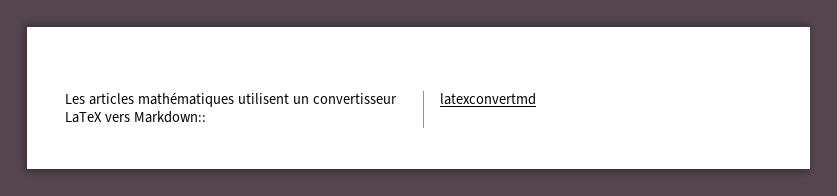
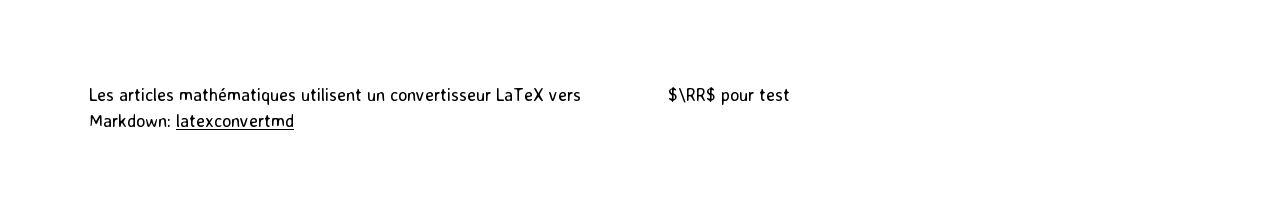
- Les articles mathématiques utilisent un convertisseur LaTeX vers Markdown::
- latexconvertmd
+ Les articles mathématiques utilisent un convertisseur LaTeX vers Markdown: latexconvertmd
+ $\RR$ pour test

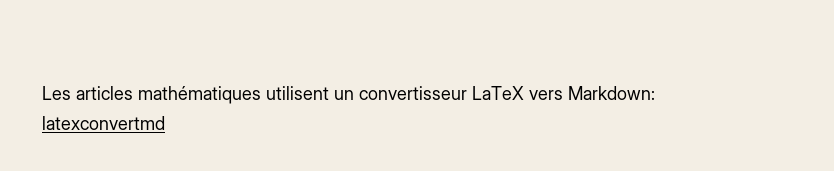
- $\RR$ pour test

